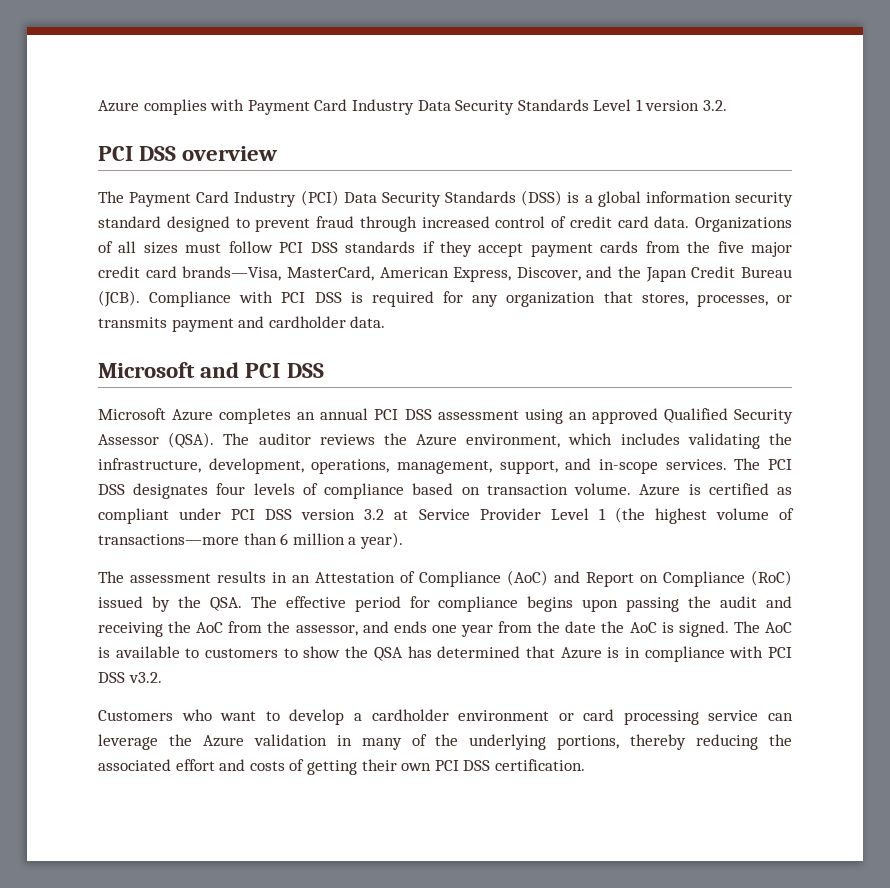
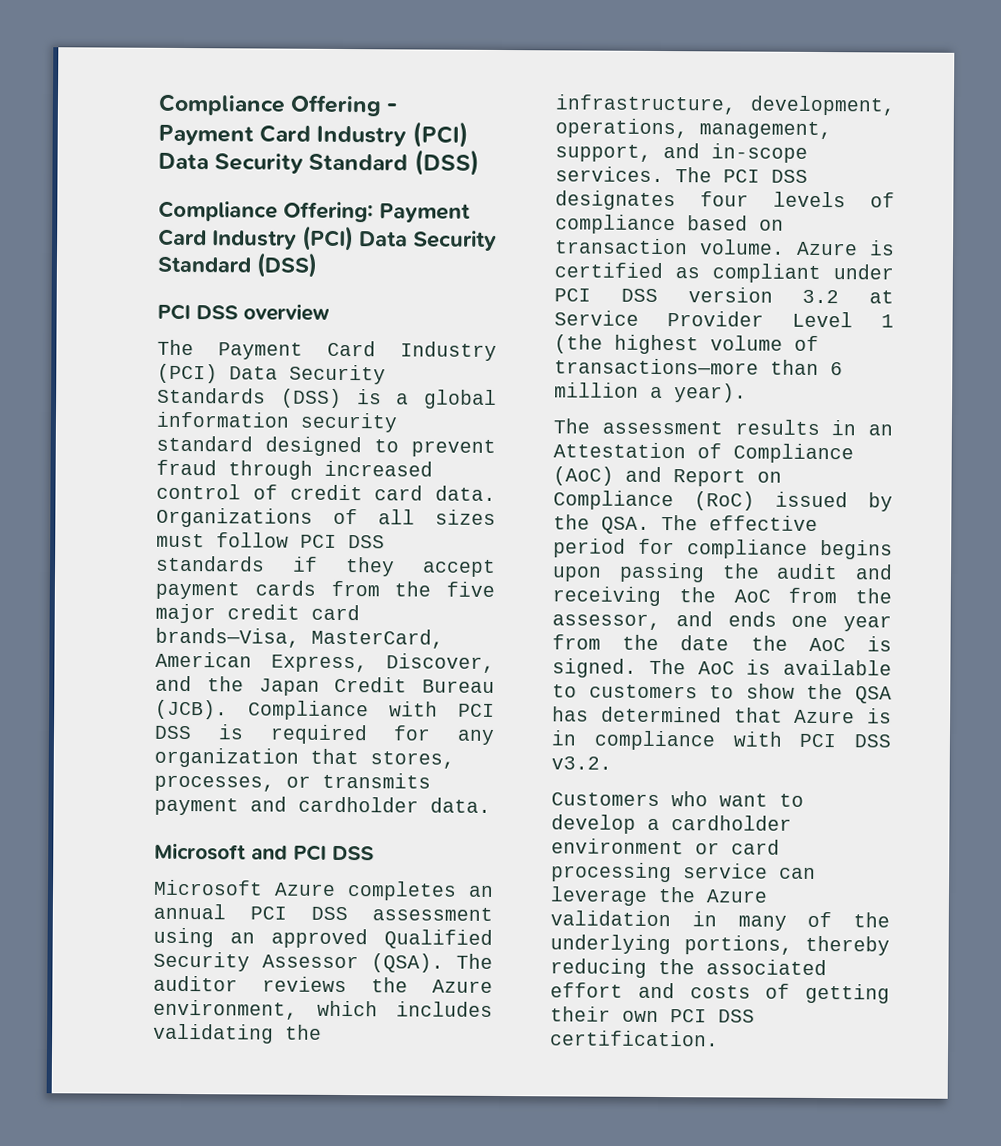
- Azure complies with Payment Card Industry Data Security Standards Level 1 version 3.2.
+ Compliance Offering - Payment Card Industry (PCI) Data Security Standard (DSS)
+ Compliance Offering: Payment Card Industry (PCI) Data Security Standard (DSS)

